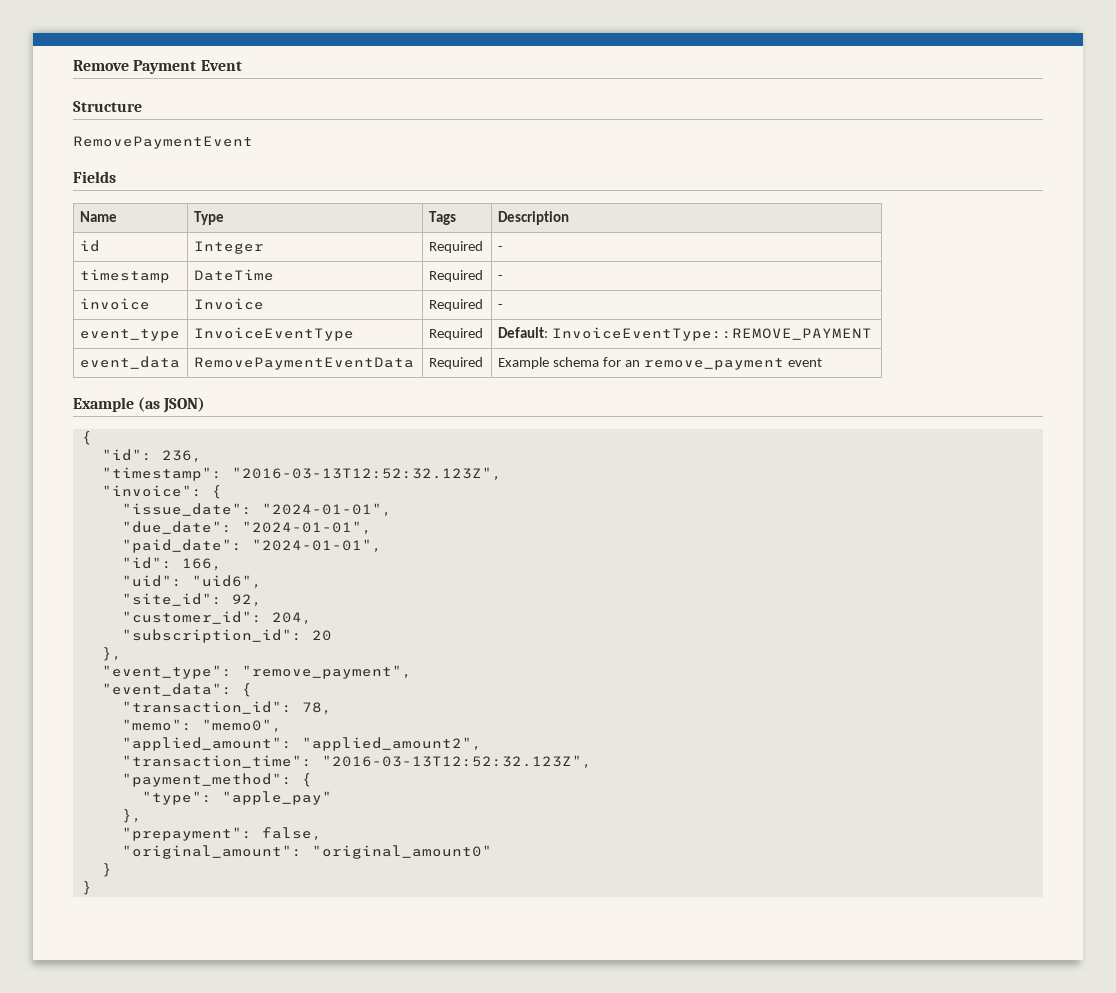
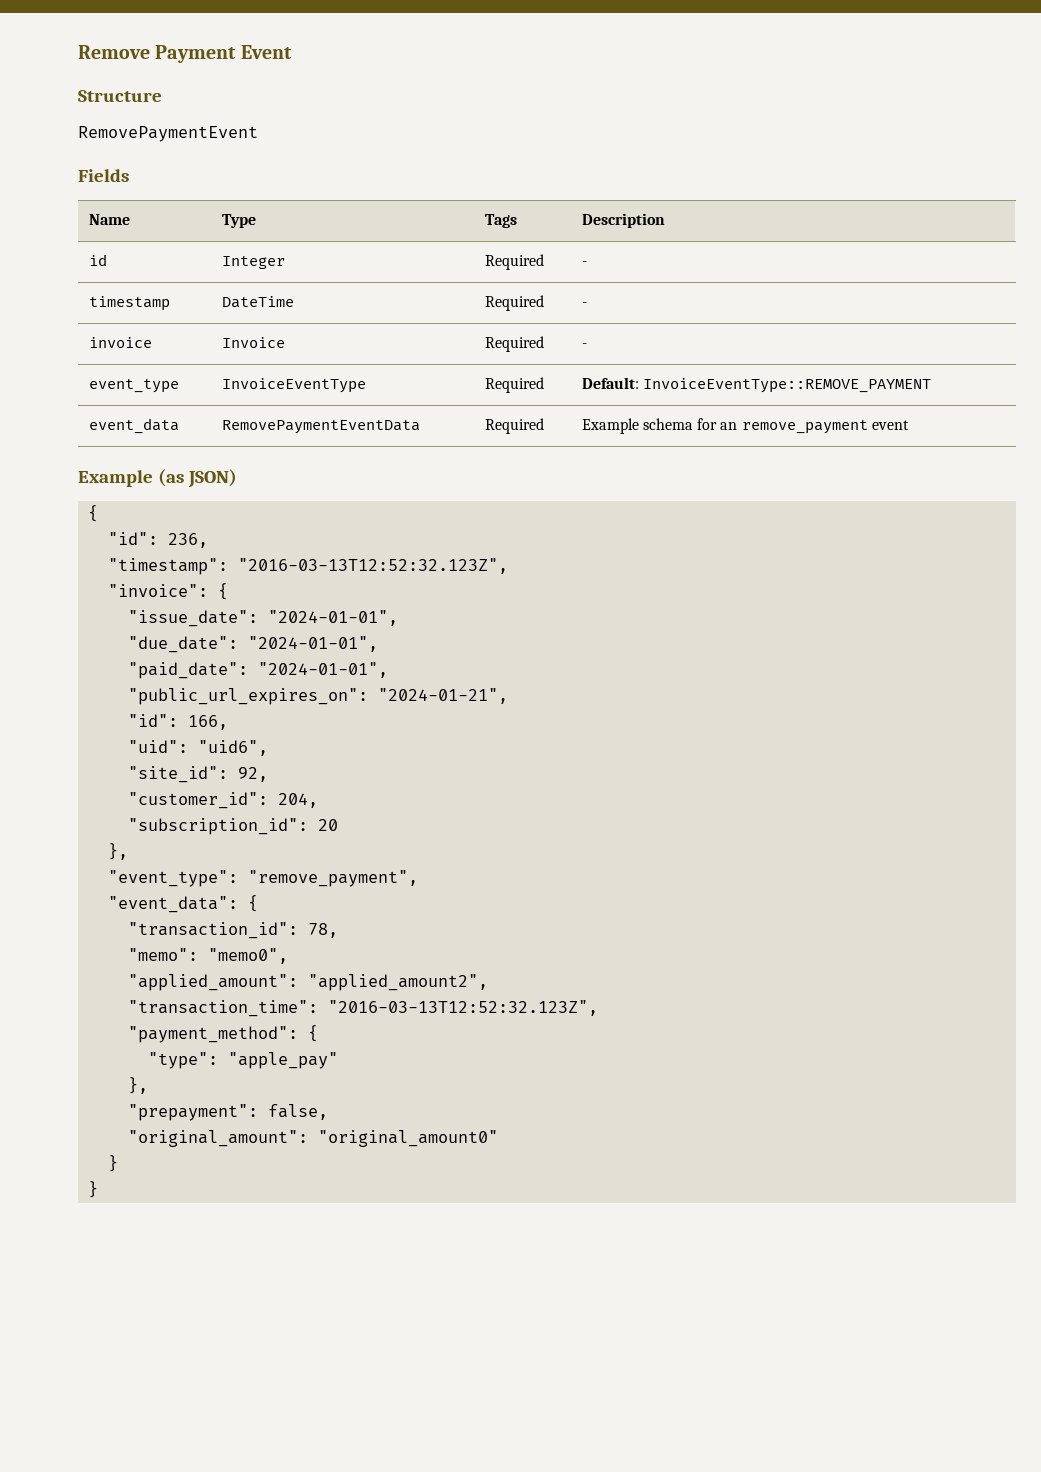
+ "public_url_expires_on": "2024-01-21",

